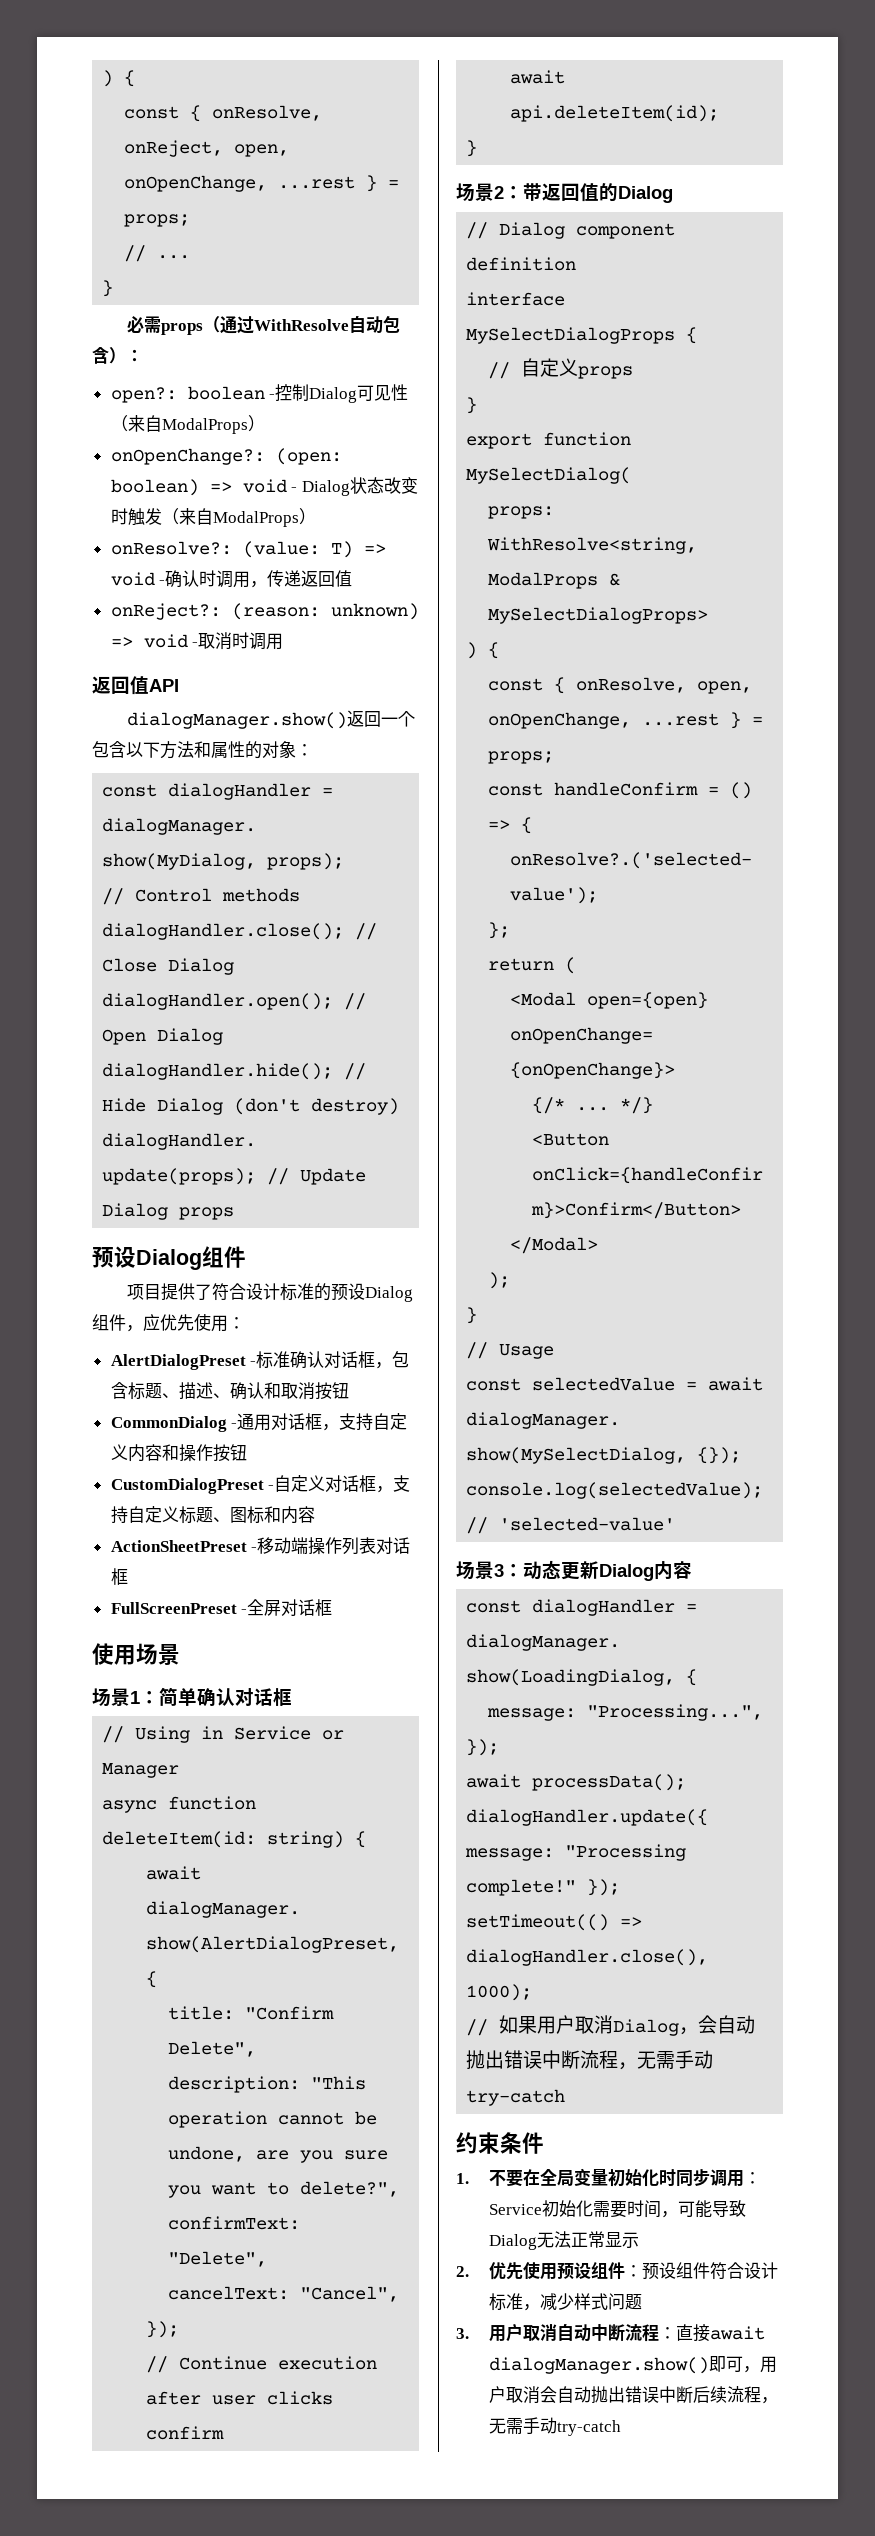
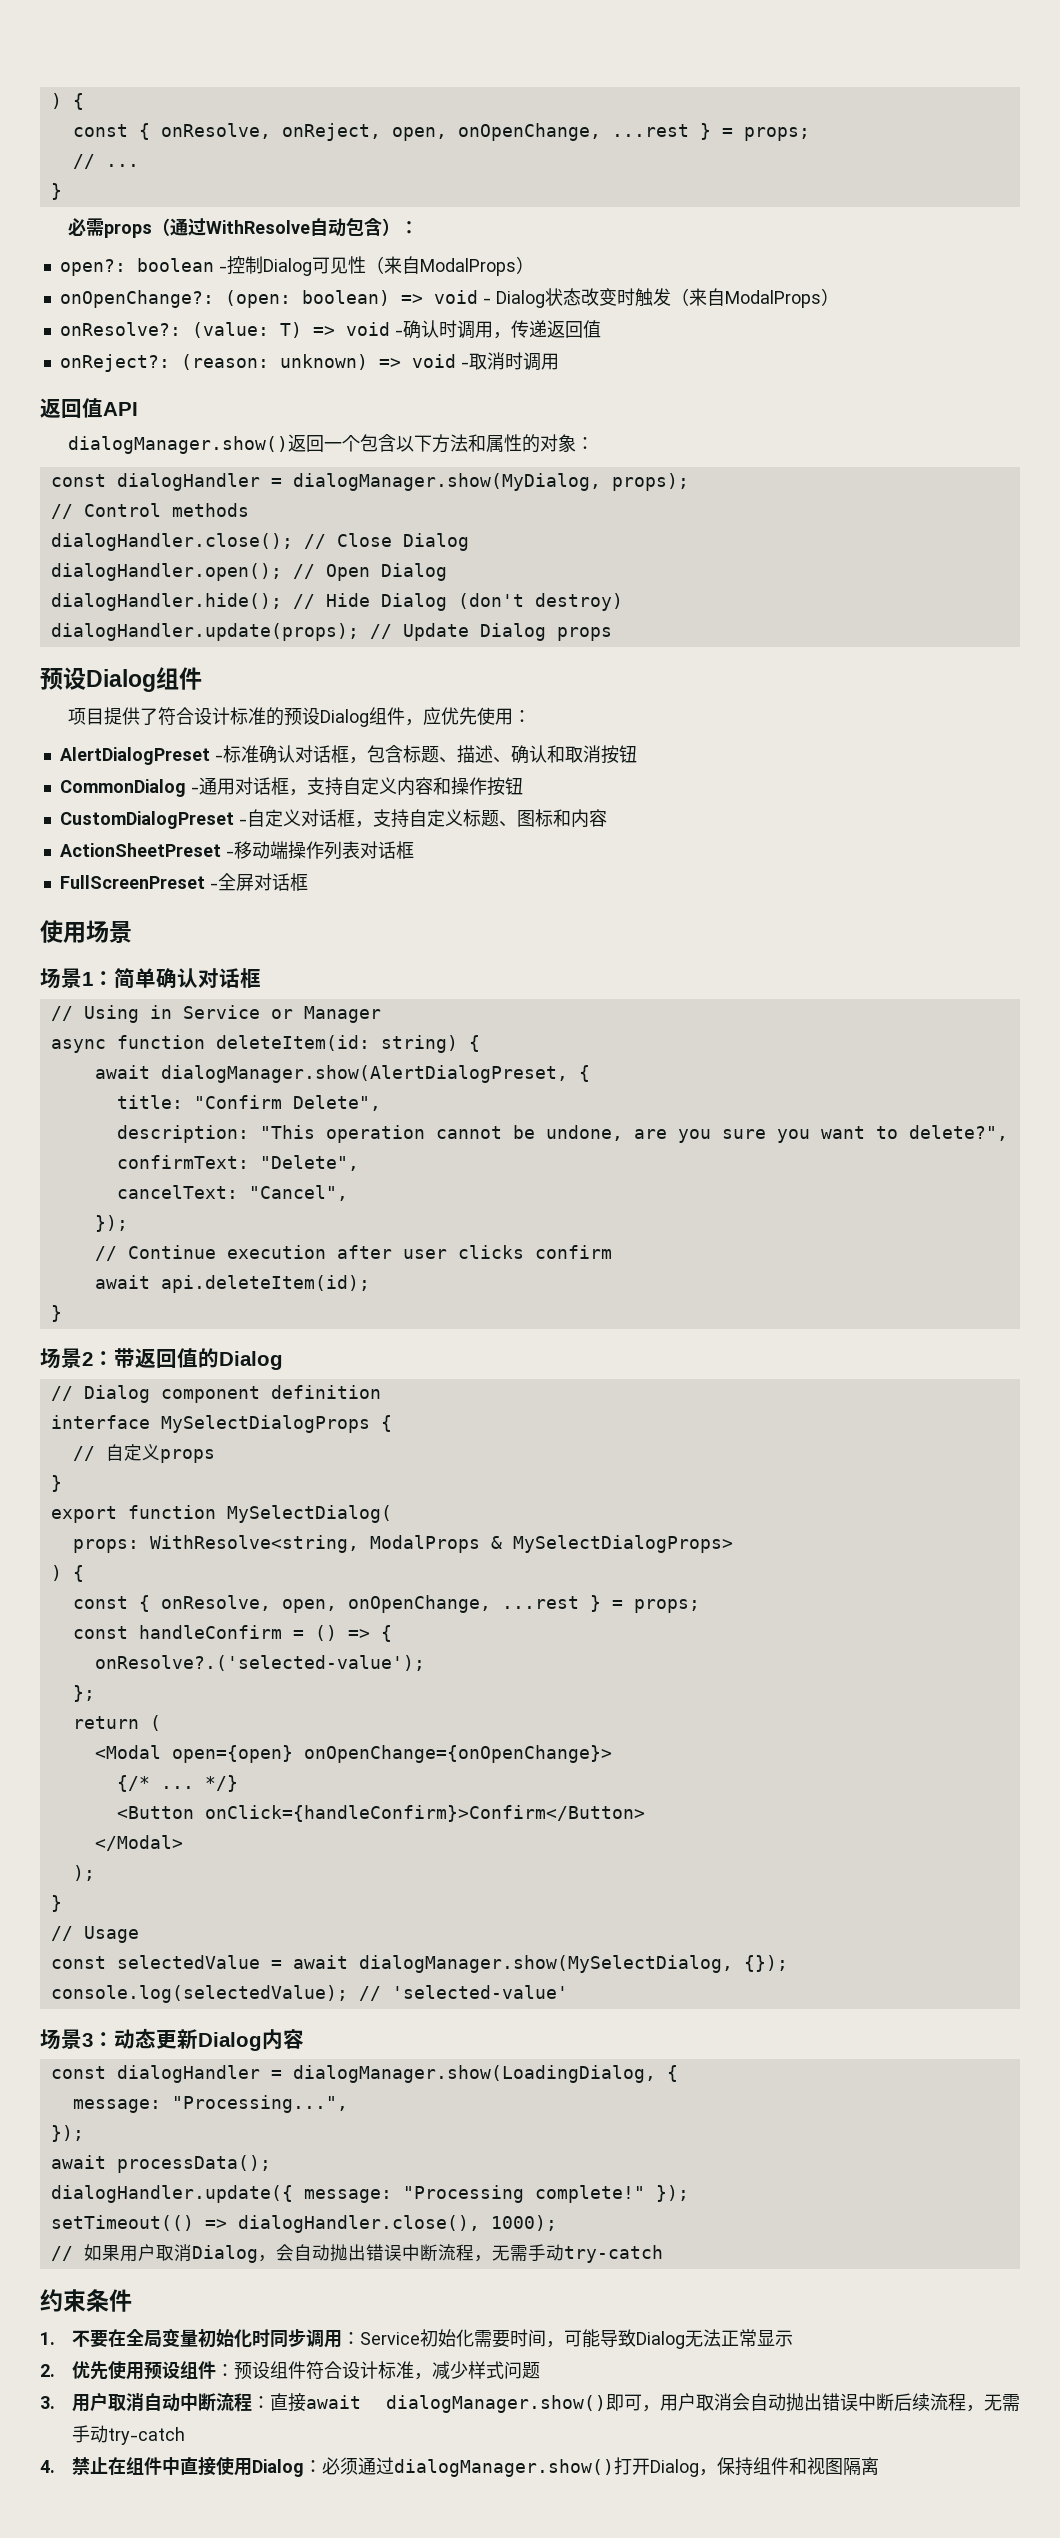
+ 4.禁止在组件中直接使用Dialog：必须通过dialogManager.show()打开Dialog，保持组件和视图隔离

